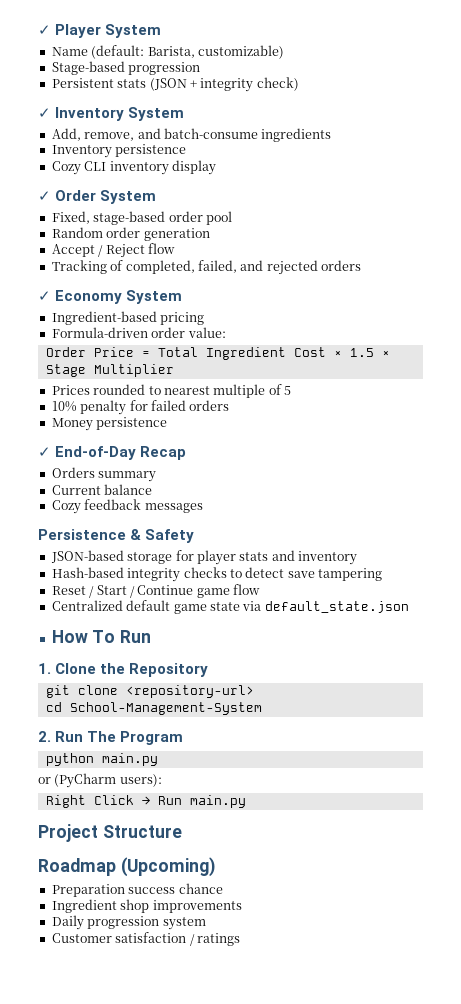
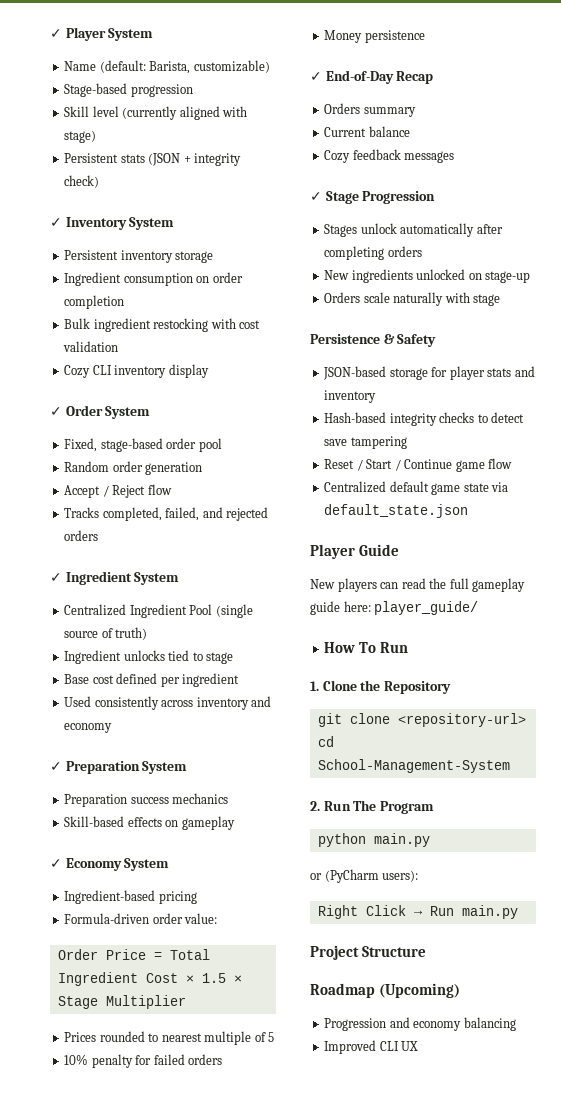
+ Skill level (currently aligned with stage)
- Add, remove, and batch-consume ingredients
- Inventory persistence
+ Persistent inventory storage
+ Ingredient consumption on order completion
+ Bulk ingredient restocking with cost validation
- Tracking of completed, failed, and rejected orders
+ Tracks completed, failed, and rejected orders
+ ✓ Ingredient System
+ Centralized Ingredient Pool (single source of truth)
+ Ingredient unlocks tied to stage
+ Base cost defined per ingredient
+ Used consistently across inventory and economy
+ ✓ Preparation System
+ Preparation success mechanics
+ Skill-based effects on gameplay
+ ✓ Stage Progression
+ Stages unlock automatically after completing orders
+ New ingredients unlocked on stage-up
+ Orders scale naturally with stage
+ Player Guide
+ New players can read the full gameplay guide here: player_guide/
- Preparation success chance
- Ingredient shop improvements
- Daily progression system
- Customer satisfaction / ratings
+ Progression and economy balancing
+ Improved CLI UX

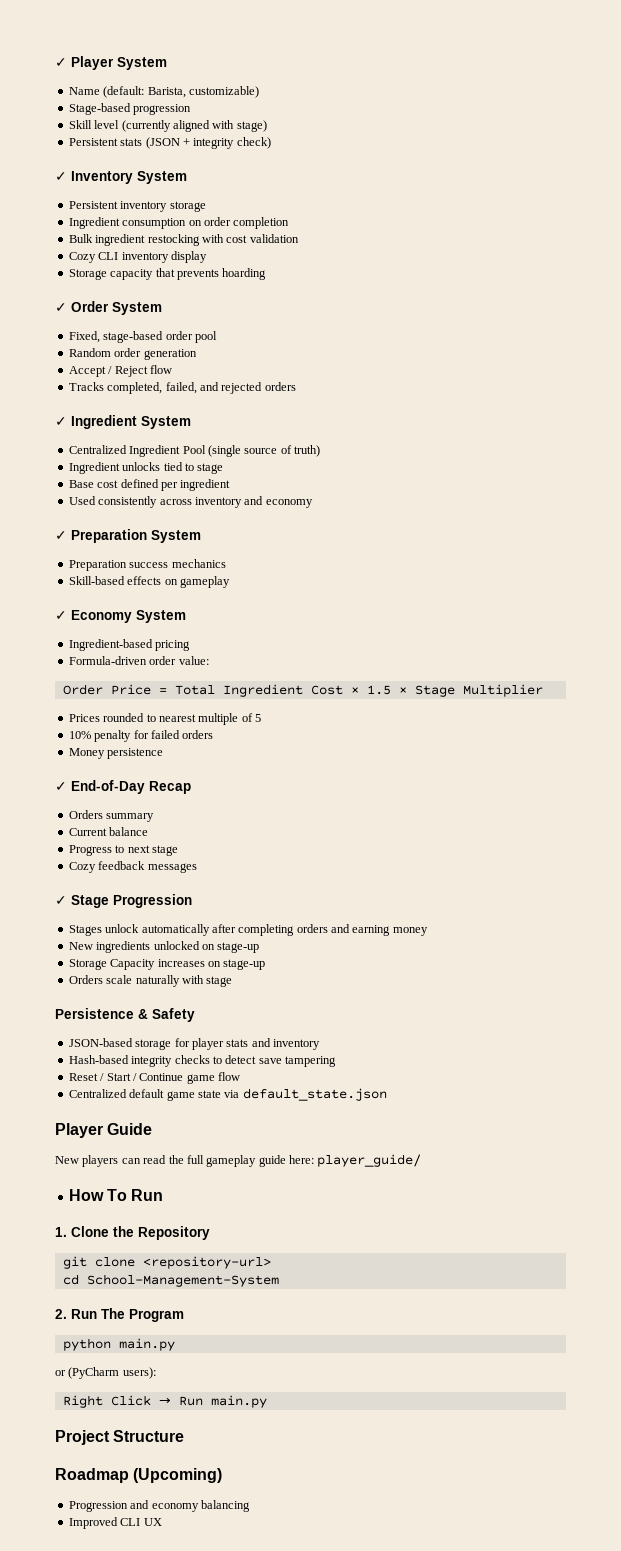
+ Storage capacity that prevents hoarding
+ Progress to next stage
- Stages unlock automatically after completing orders
+ Stages unlock automatically after completing orders and earning money
+ Storage Capacity increases on stage-up

